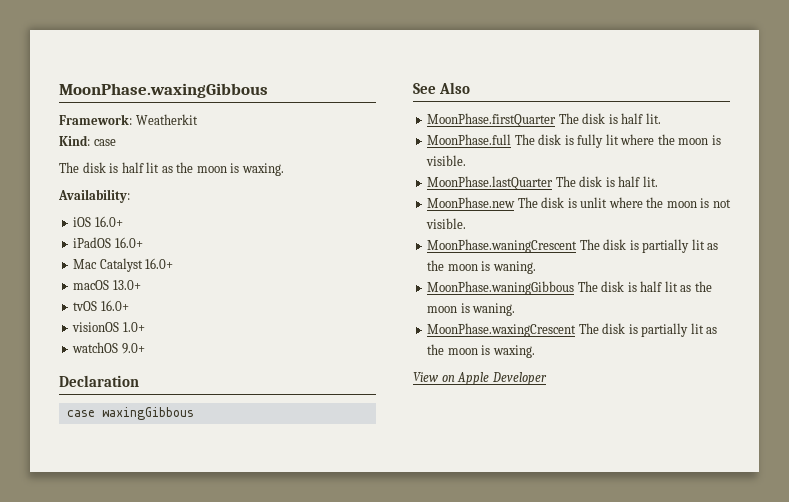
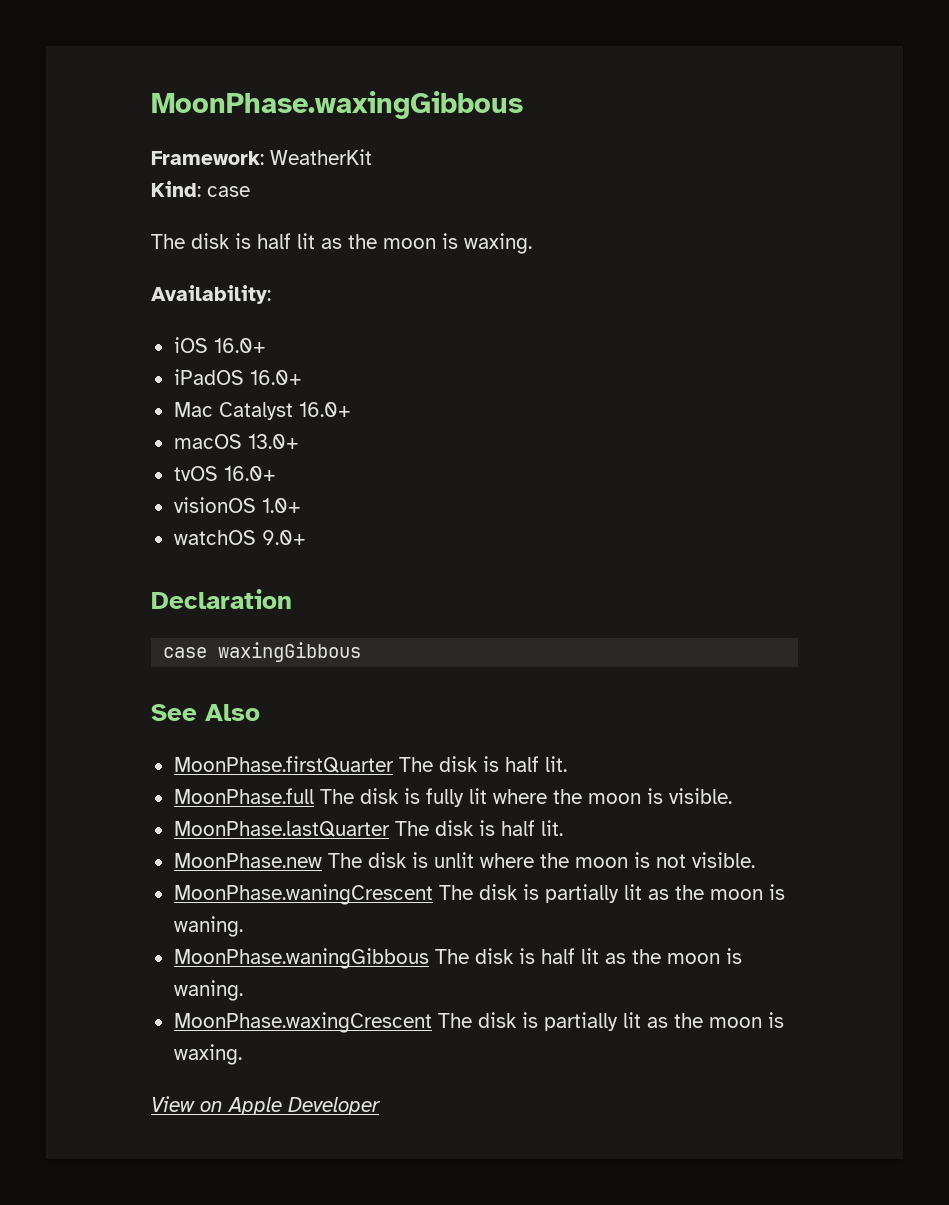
- Framework: Weatherkit
+ Framework: WeatherKit

